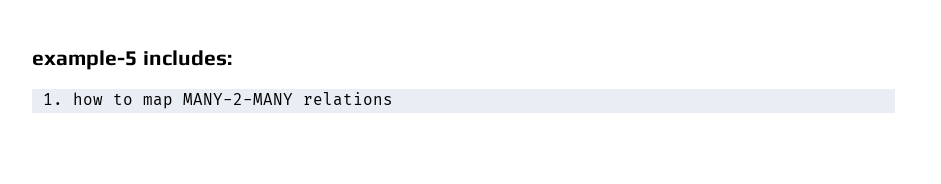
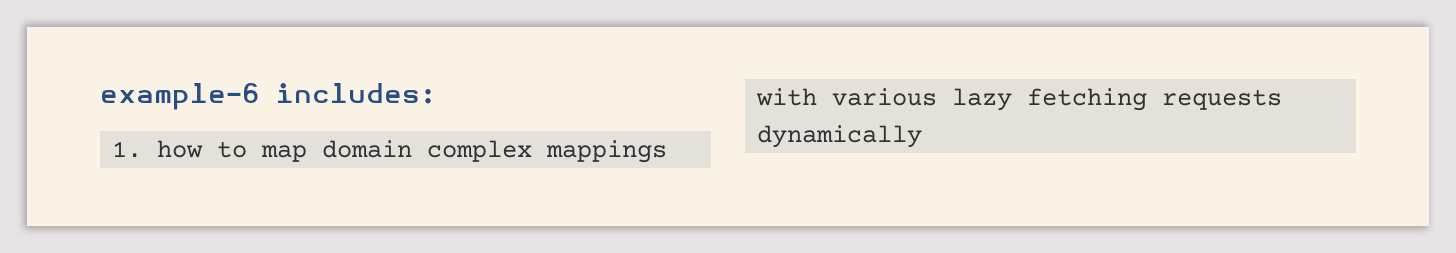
- example-5 includes:
+ example-6 includes:
- 1. how to map MANY-2-MANY relations
+ 1. how to map domain complex mappings with various lazy fetching requests dynamically

